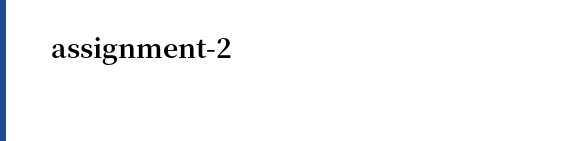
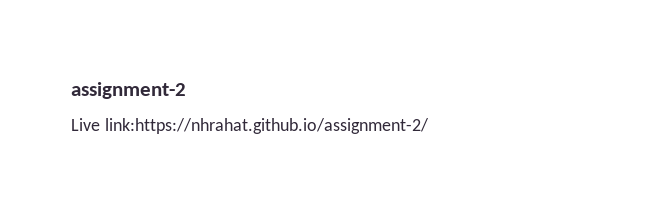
+ Live link:https://nhrahat.github.io/assignment-2/

